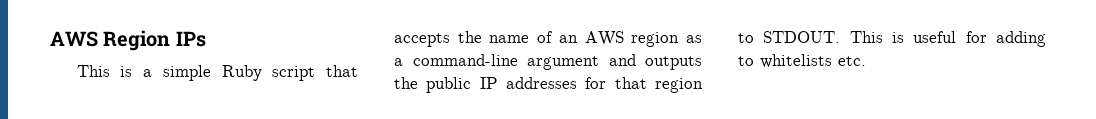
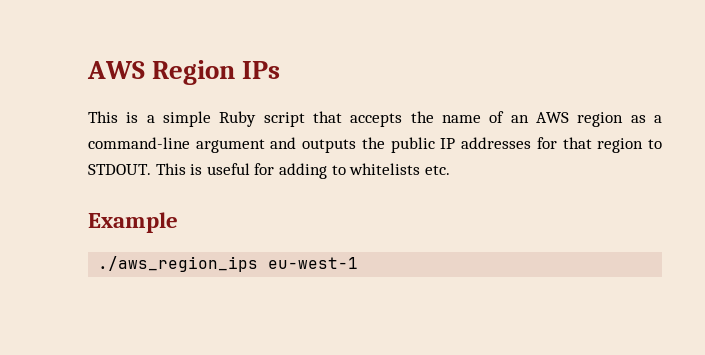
+ Example
+ ./aws_region_ips eu-west-1

